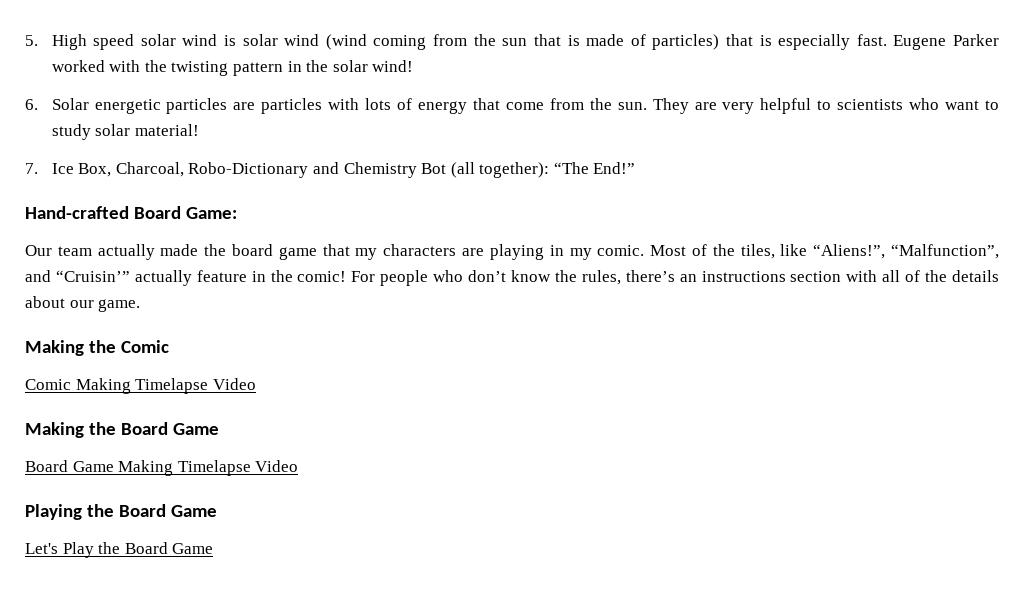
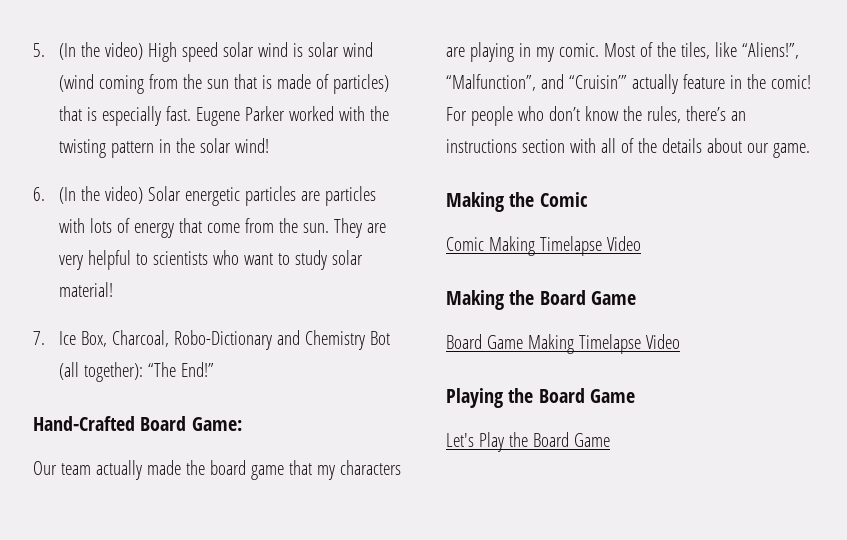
- 5. High speed solar wind is solar wind (wind coming from the sun that is made of particles) that is especially fast.
+ 5. (In the video) High speed solar wind is solar wind (wind coming from the sun that is made of particles) that is especially fast.
- 6. Solar energetic particles are particles with lots of energy that come from the sun.
+ 6. (In the video) Solar energetic particles are particles with lots of energy that come from the sun.
- Hand-crafted Board Game:
+ Hand-Crafted Board Game:

